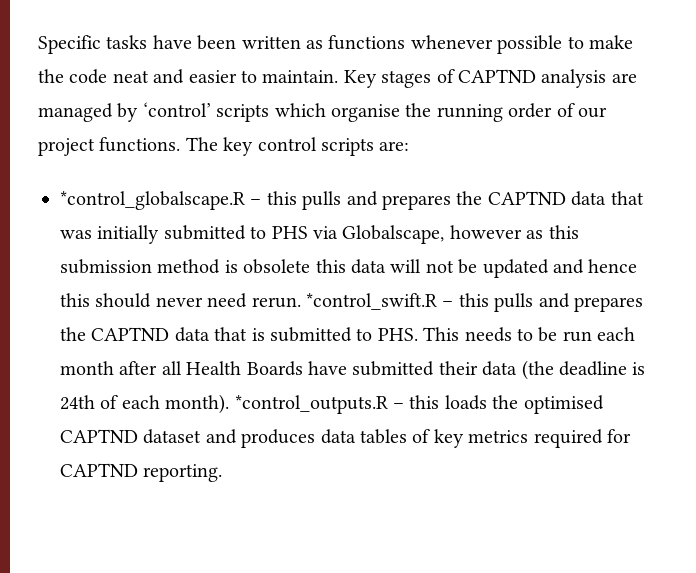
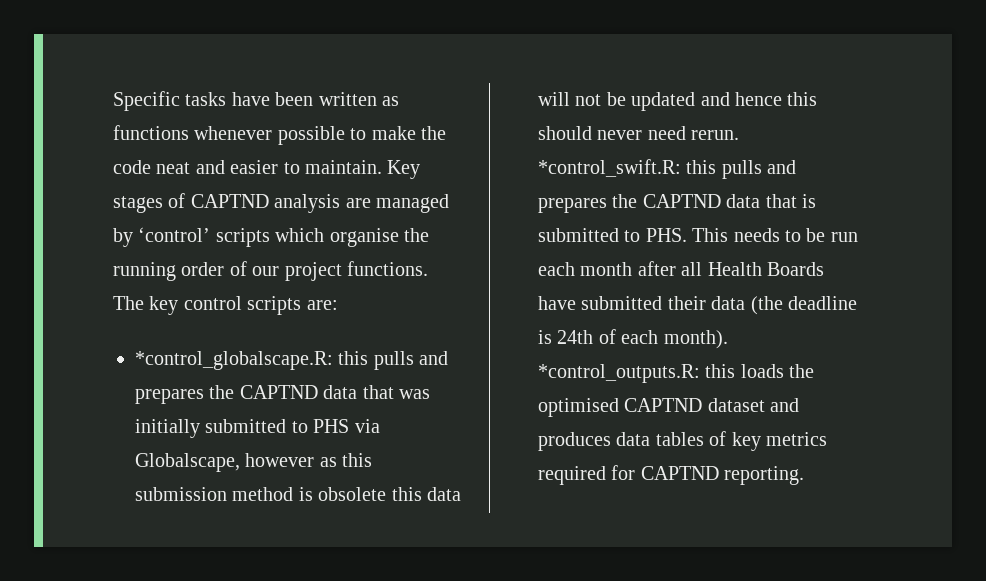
- *control_globalscape.R – this pulls and prepares the CAPTND data that was initially submitted to PHS via Globalscape, however as this submission method is obsolete this data will not be updated and hence this should never need rerun.
+ *control_globalscape.R: this pulls and prepares the CAPTND data that was initially submitted to PHS via Globalscape, however as this submission method is obsolete this data will not be updated and hence this should never need rerun.
- *control_swift.R – this pulls and prepares the CAPTND data that is submitted to PHS. This needs to be run each month after all Health Boards have submitted their data (the deadline is 24th of each month).
+ *control_swift.R: this pulls and prepares the CAPTND data that is submitted to PHS. This needs to be run each month after all Health Boards have submitted their data (the deadline is 24th of each month).
- *control_outputs.R – this loads the optimised CAPTND dataset and produces data tables of key metrics required for CAPTND reporting.
+ *control_outputs.R: this loads the optimised CAPTND dataset and produces data tables of key metrics required for CAPTND reporting.

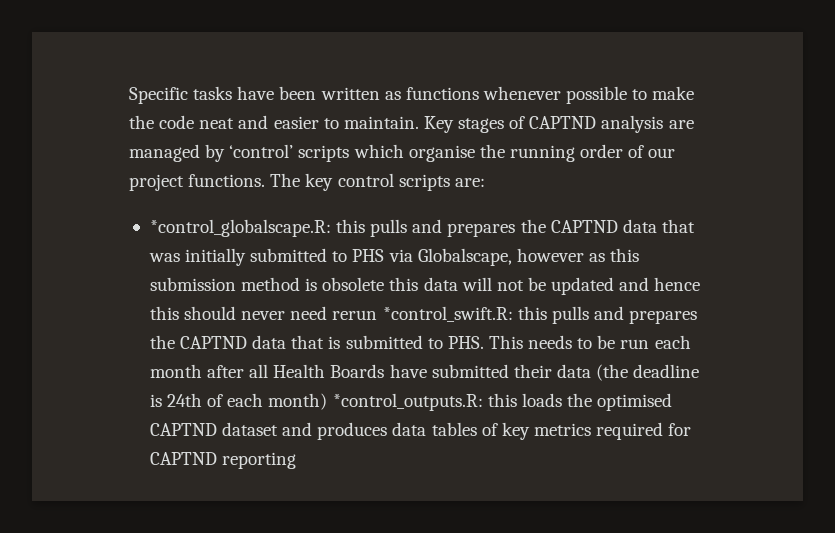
- this pulls and prepares the CAPTND data that was initially submitted to PHS via Globalscape, however as this submission method is obsolete this data will not be updated and hence this should never need rerun. *control_swift.R:
+ this pulls and prepares the CAPTND data that was initially submitted to PHS via Globalscape, however as this submission method is obsolete this data will not be updated and hence this should never need rerun *control_swift.R:
- this pulls and prepares the CAPTND data that is submitted to PHS. This needs to be run each month after all Health Boards have submitted their data (the deadline is 24th of each month). *control_outputs.R:
+ this pulls and prepares the CAPTND data that is submitted to PHS. This needs to be run each month after all Health Boards have submitted their data (the deadline is 24th of each month) *control_outputs.R:
- this loads the optimised CAPTND dataset and produces data tables of key metrics required for CAPTND reporting.
+ this loads the optimised CAPTND dataset and produces data tables of key metrics required for CAPTND reporting

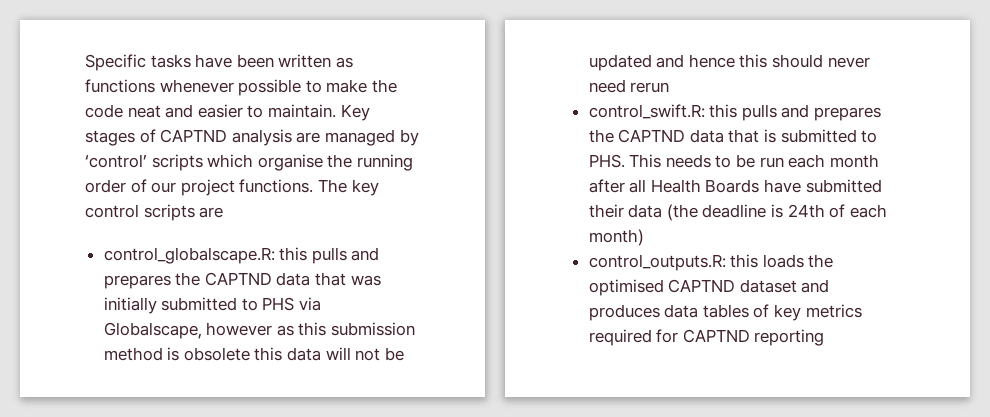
- The key control scripts are:
- *control_globalscape.R:
+ The key control scripts are
+ control_globalscape.R:
- this pulls and prepares the CAPTND data that was initially submitted to PHS via Globalscape, however as this submission method is obsolete this data will not be updated and hence this should never need rerun *control_swift.R:
+ this pulls and prepares the CAPTND data that was initially submitted to PHS via Globalscape, however as this submission method is obsolete this data will not be updated and hence this should never need rerun
+ control_swift.R:
- this pulls and prepares the CAPTND data that is submitted to PHS. This needs to be run each month after all Health Boards have submitted their data (the deadline is 24th of each month) *control_outputs.R:
+ this pulls and prepares the CAPTND data that is submitted to PHS. This needs to be run each month after all Health Boards have submitted their data (the deadline is 24th of each month)
+ control_outputs.R:

